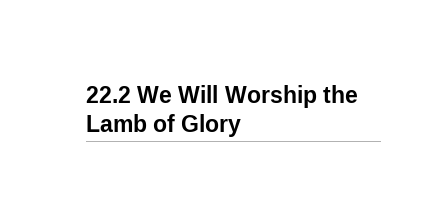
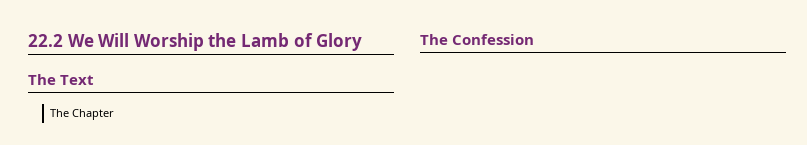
+ The Text
+ The Chapter
+ The Confession

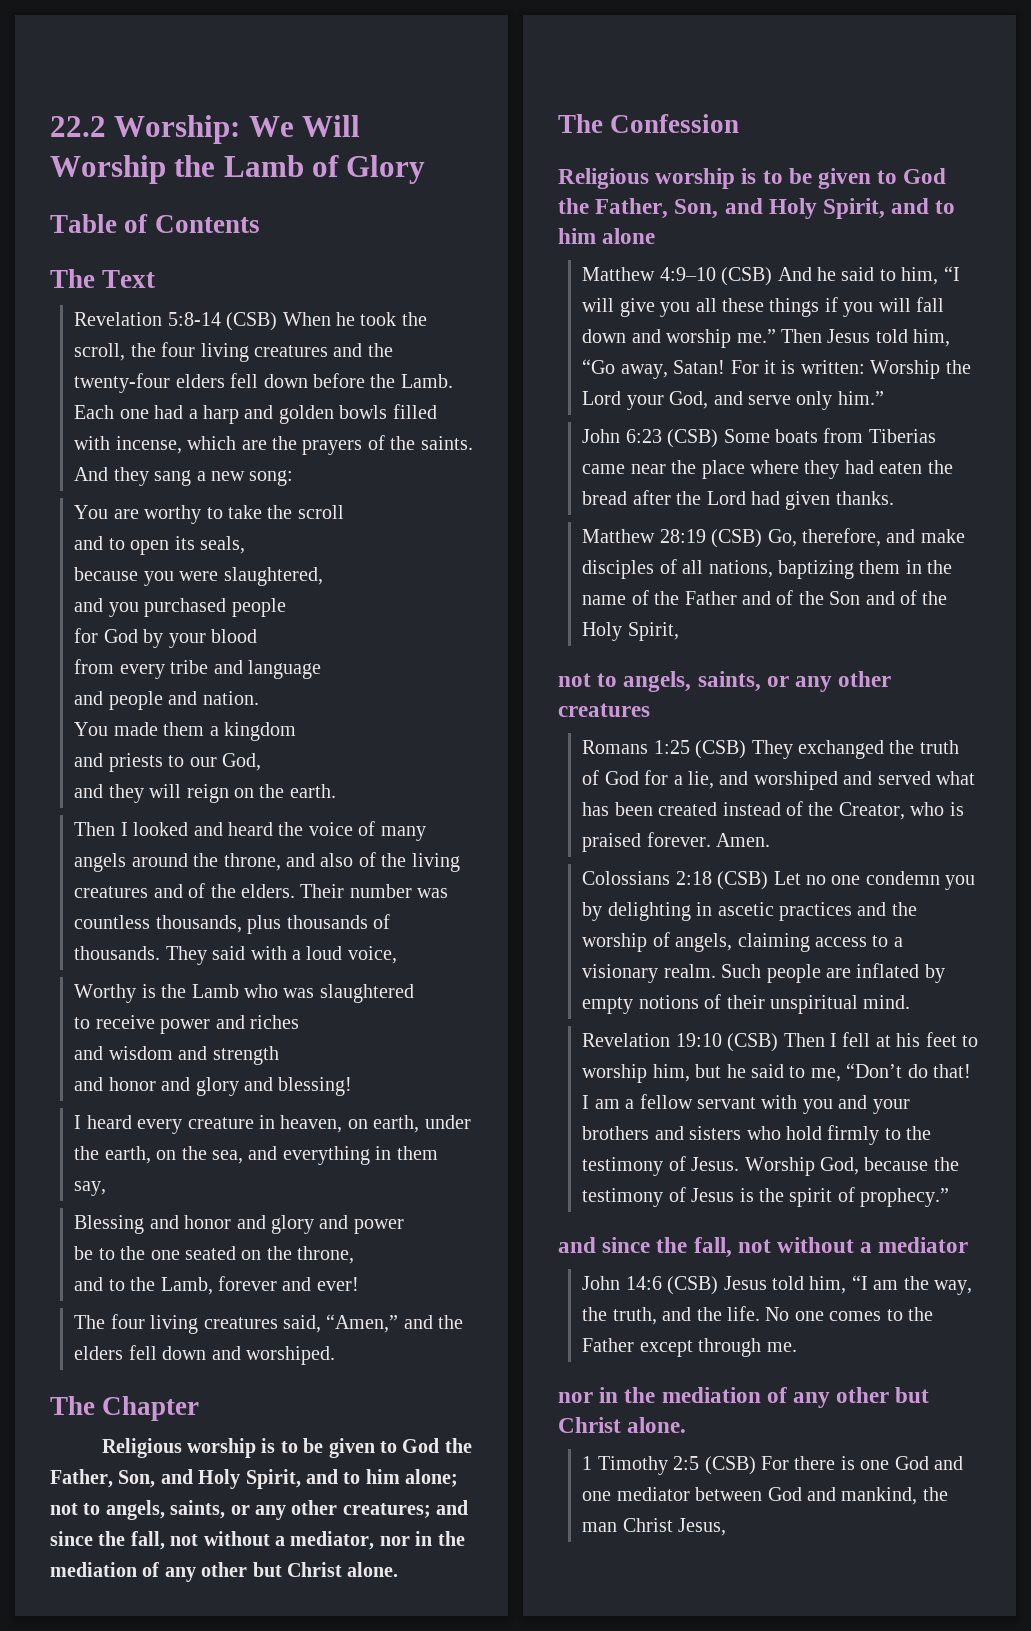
- 22.2 We Will Worship the Lamb of Glory
+ 22.2 Worship: We Will Worship the Lamb of Glory
+ Table of Contents
+ Revelation 5:8-14 (CSB) When he took the scroll, the four living creatures and the twenty-four elders fell down before the Lamb. Each one had a harp and golden bowls filled with incense, which are the prayers of the saints. And they sang a new song:
+ You are worthy to take the scroll
+ and to open its seals,
+ because you were slaughtered,
+ and you purchased people
+ for God by your blood
+ from every tribe and language
+ and people and nation.
+ You made them a kingdom
+ and priests to our God,
+ and they will reign on the earth.
+ Then I looked and heard the voice of many angels around the throne, and also of the living creatures and of the elders. Their number was countless thousands, plus thousands of thousands. They said with a loud voice,
+ Worthy is the Lamb who was slaughtered
+ to receive power and riches
+ and wisdom and strength
+ and honor and glory and blessing!
+ I heard every creature in heaven, on earth, under the earth, on the sea, and everything in them say,
+ Blessing and honor and glory and power
+ be to the one seated on the throne,
+ and to the Lamb, forever and ever!
+ The four living creatures said, “Amen,” and the elders fell down and worshiped.
  The Chapter
+ Religious worship is to be given to God the Father, Son, and Holy Spirit, and to him alone; not to angels, saints, or any other creatures; and since the fall, not without a mediator, nor in the mediation of any other but Christ alone.
  The Confession
+ Religious worship is to be given to God the Father, Son, and Holy Spirit, and to him alone
+ Matthew 4:9–10 (CSB) And he said to him, “I will give you all these things if you will fall down and worship me.” Then Jesus told him, “Go away, Satan! For it is written: Worship the Lord your God, and serve only him.”
+ John 6:23 (CSB) Some boats from Tiberias came near the place where they had eaten the bread after the Lord had given thanks.
+ Matthew 28:19 (CSB) Go, therefore, and make disciples of all nations, baptizing them in the name of the Father and of the Son and of the Holy Spirit,
+ not to angels, saints, or any other creatures
+ Romans 1:25 (CSB) They exchanged the truth of God for a lie, and worshiped and served what has been created instead of the Creator, who is praised forever. Amen.
+ Colossians 2:18 (CSB) Let no one condemn you by delighting in ascetic practices and the worship of angels, claiming access to a visionary realm. Such people are inflated by empty notions of their unspiritual mind.
+ Revelation 19:10 (CSB) Then I fell at his feet to worship him, but he said to me, “Don’t do that! I am a fellow servant with you and your brothers and sisters who hold firmly to the testimony of Jesus. Worship God, because the testimony of Jesus is the spirit of prophecy.”
+ and since the fall, not without a mediator
+ John 14:6 (CSB) Jesus told him, “I am the way, the truth, and the life. No one comes to the Father except through me.
+ nor in the mediation of any other but Christ alone.
+ 1 Timothy 2:5 (CSB) For there is one God and one mediator between God and mankind, the man Christ Jesus,

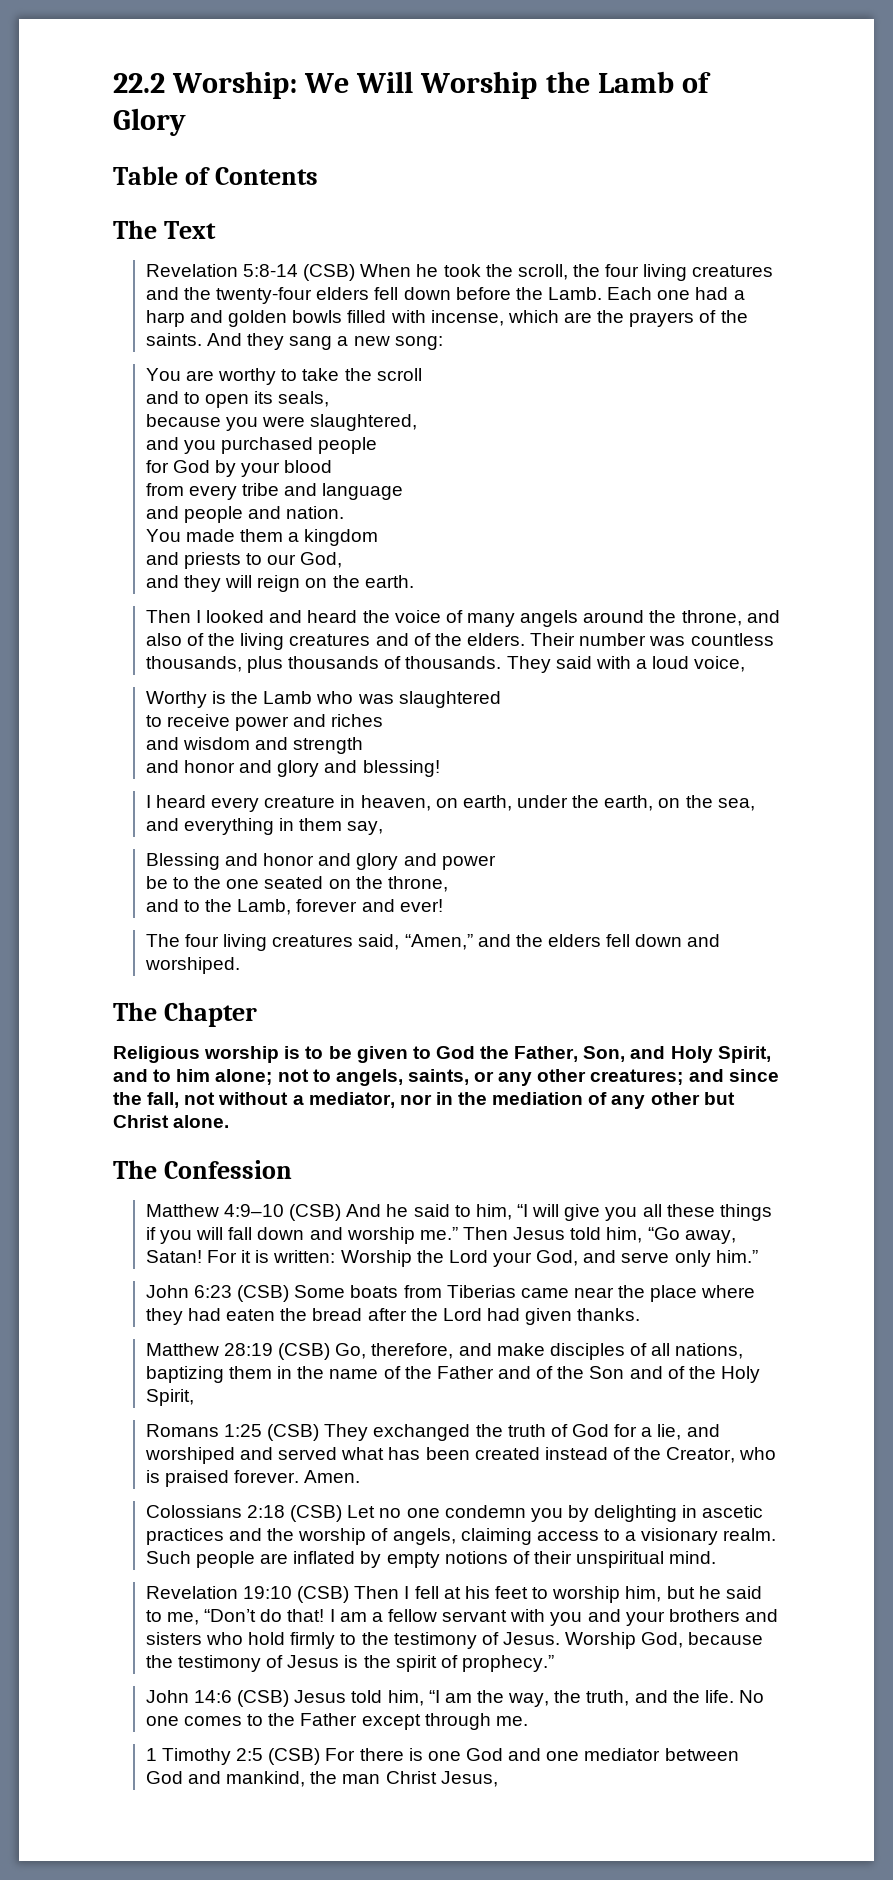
- Religious worship is to be given to God the Father, Son, and Holy Spirit, and to him alone
- not to angels, saints, or any other creatures
- and since the fall, not without a mediator
  No one comes to the Father except through me.
- nor in the mediation of any other but Christ alone.

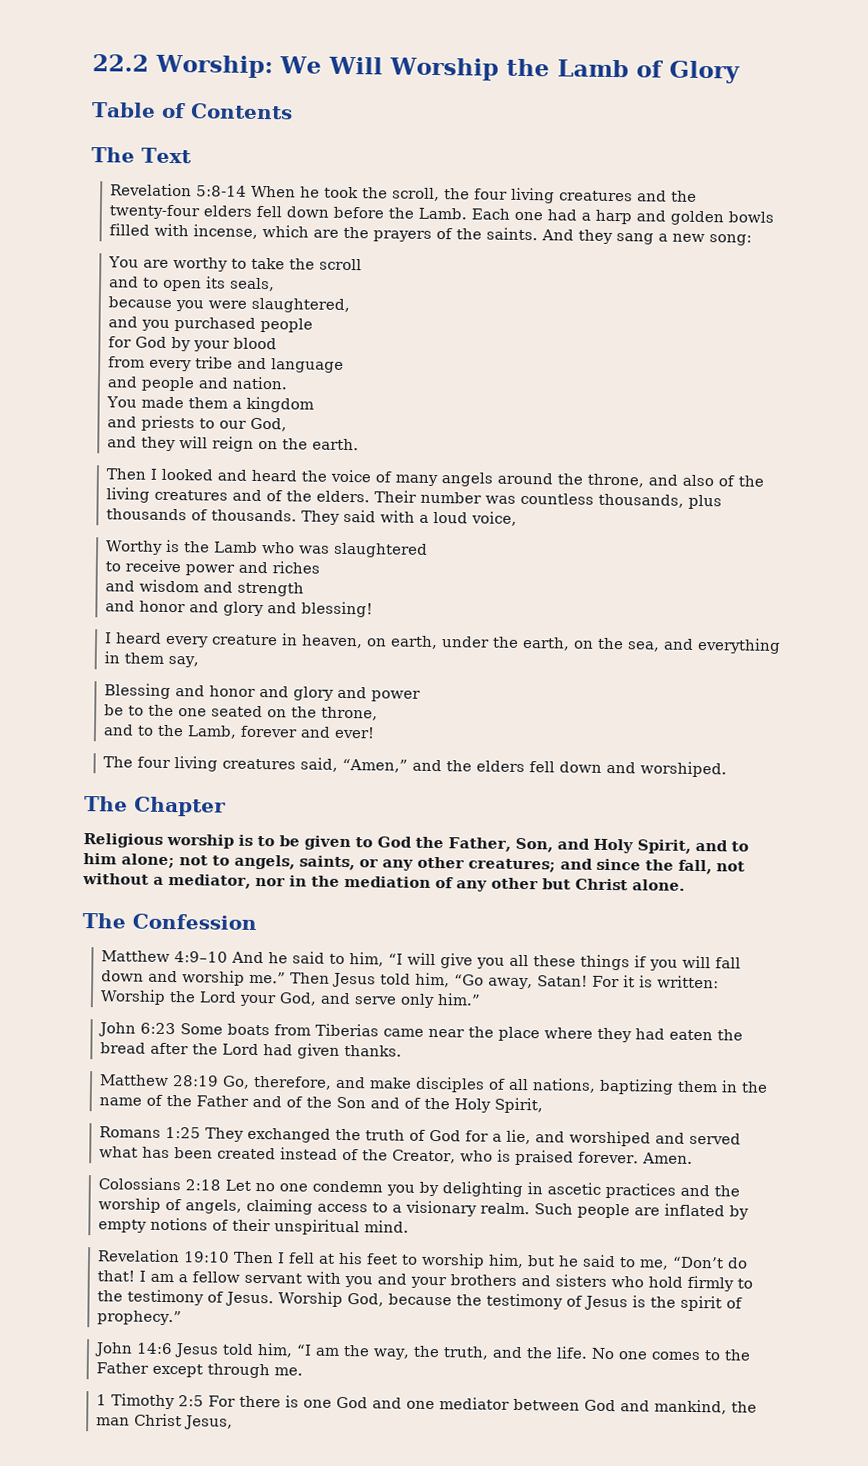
- Revelation 5:8-14 (CSB) When he took the scroll, the four living creatures and the twenty-four elders fell down before the Lamb.
+ Revelation 5:8-14 When he took the scroll, the four living creatures and the twenty-four elders fell down before the Lamb.
- Matthew 4:9–10 (CSB) And he said to him, “I will give you all these things if you will fall down and worship me.”
+ Matthew 4:9–10 And he said to him, “I will give you all these things if you will fall down and worship me.”
- John 6:23 (CSB) Some boats from Tiberias came near the place where they had eaten the bread after the Lord had given thanks.
+ John 6:23 Some boats from Tiberias came near the place where they had eaten the bread after the Lord had given thanks.
- Matthew 28:19 (CSB) Go, therefore, and make disciples of all nations, baptizing them in the name of the Father and of the Son and of the Holy Spirit,
+ Matthew 28:19 Go, therefore, and make disciples of all nations, baptizing them in the name of the Father and of the Son and of the Holy Spirit,
- Romans 1:25 (CSB) They exchanged the truth of God for a lie, and worshiped and served what has been created instead of the Creator, who is praised forever.
+ Romans 1:25 They exchanged the truth of God for a lie, and worshiped and served what has been created instead of the Creator, who is praised forever.
- Colossians 2:18 (CSB) Let no one condemn you by delighting in ascetic practices and the worship of angels, claiming access to a visionary realm.
+ Colossians 2:18 Let no one condemn you by delighting in ascetic practices and the worship of angels, claiming access to a visionary realm.
- Revelation 19:10 (CSB) Then I fell at his feet to worship him, but he said to me, “Don’t do that!
+ Revelation 19:10 Then I fell at his feet to worship him, but he said to me, “Don’t do that!
- John 14:6 (CSB) Jesus told him, “I am the way, the truth, and the life.
+ John 14:6 Jesus told him, “I am the way, the truth, and the life.
- 1 Timothy 2:5 (CSB) For there is one God and one mediator between God and mankind, the man Christ Jesus,
+ 1 Timothy 2:5 For there is one God and one mediator between God and mankind, the man Christ Jesus,

